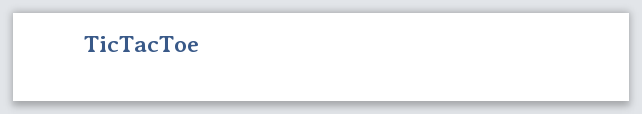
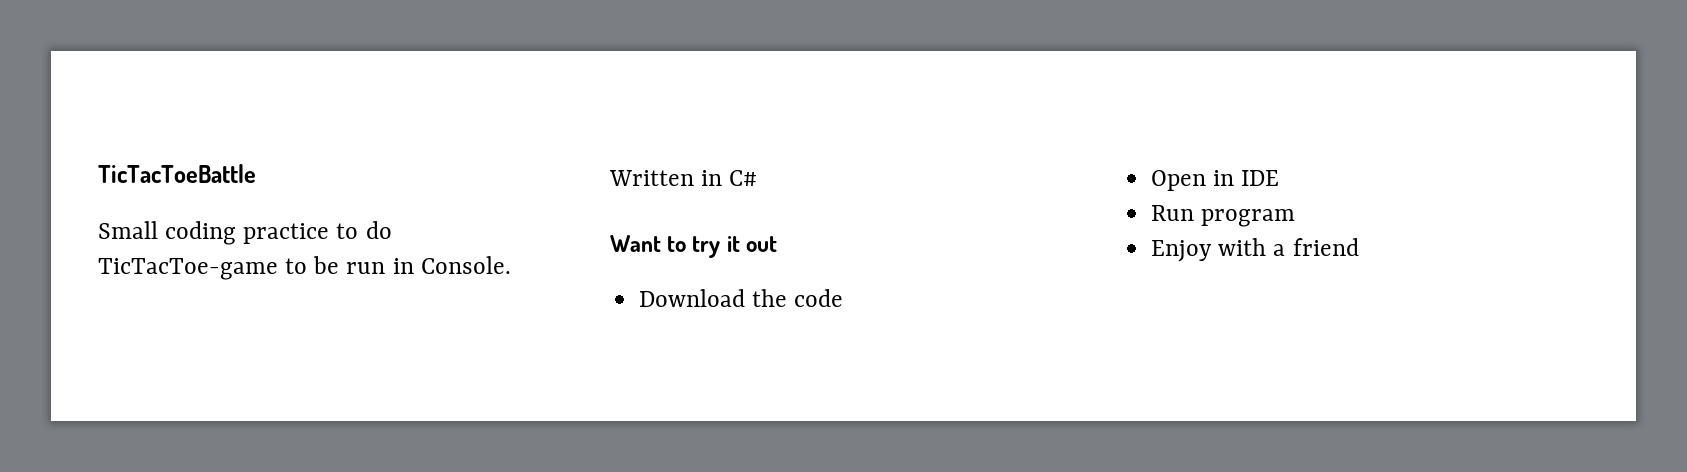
- TicTacToe
+ TicTacToeBattle
+ Small coding practice to do TicTacToe-game to be run in Console. Written in C#
+ Want to try it out
+ Download the code
+ Open in IDE
+ Run program
+ Enjoy with a friend

